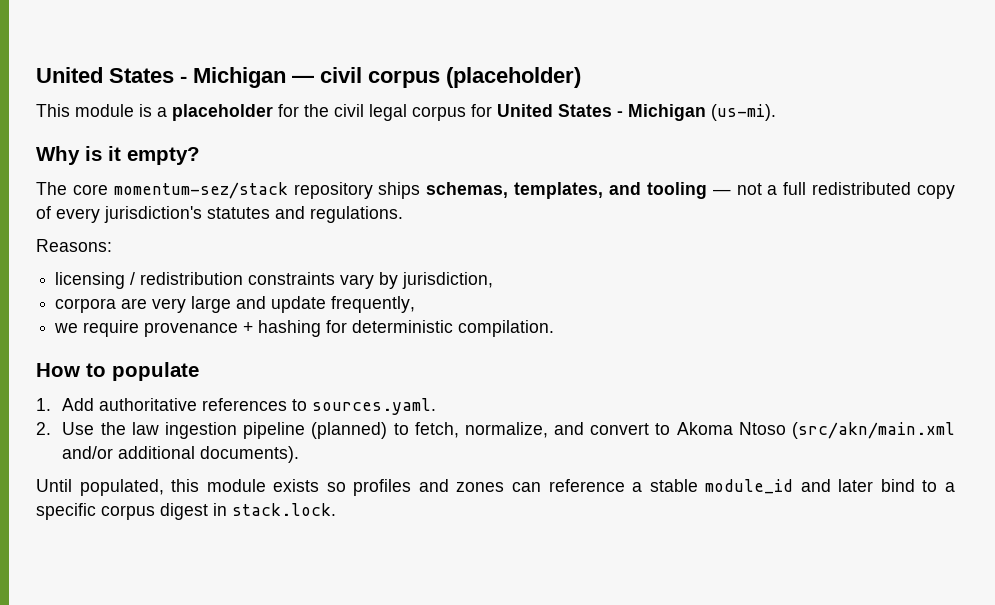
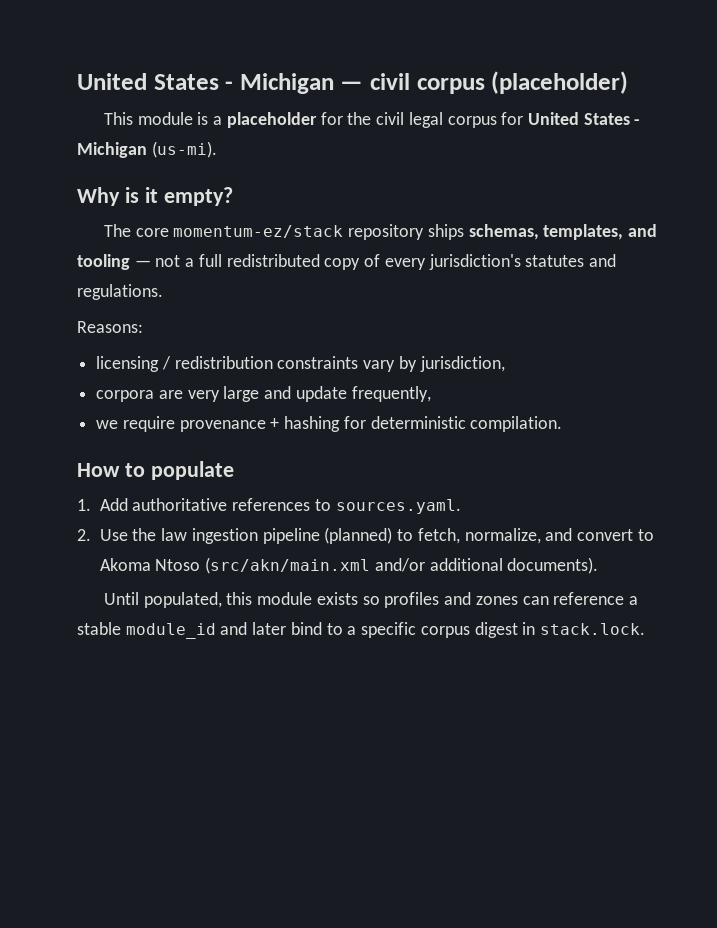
- The core momentum-sez/stack repository ships schemas, templates, and tooling — not a full redistributed copy of every jurisdiction's statutes and regulations.
+ The core momentum-ez/stack repository ships schemas, templates, and tooling — not a full redistributed copy of every jurisdiction's statutes and regulations.

